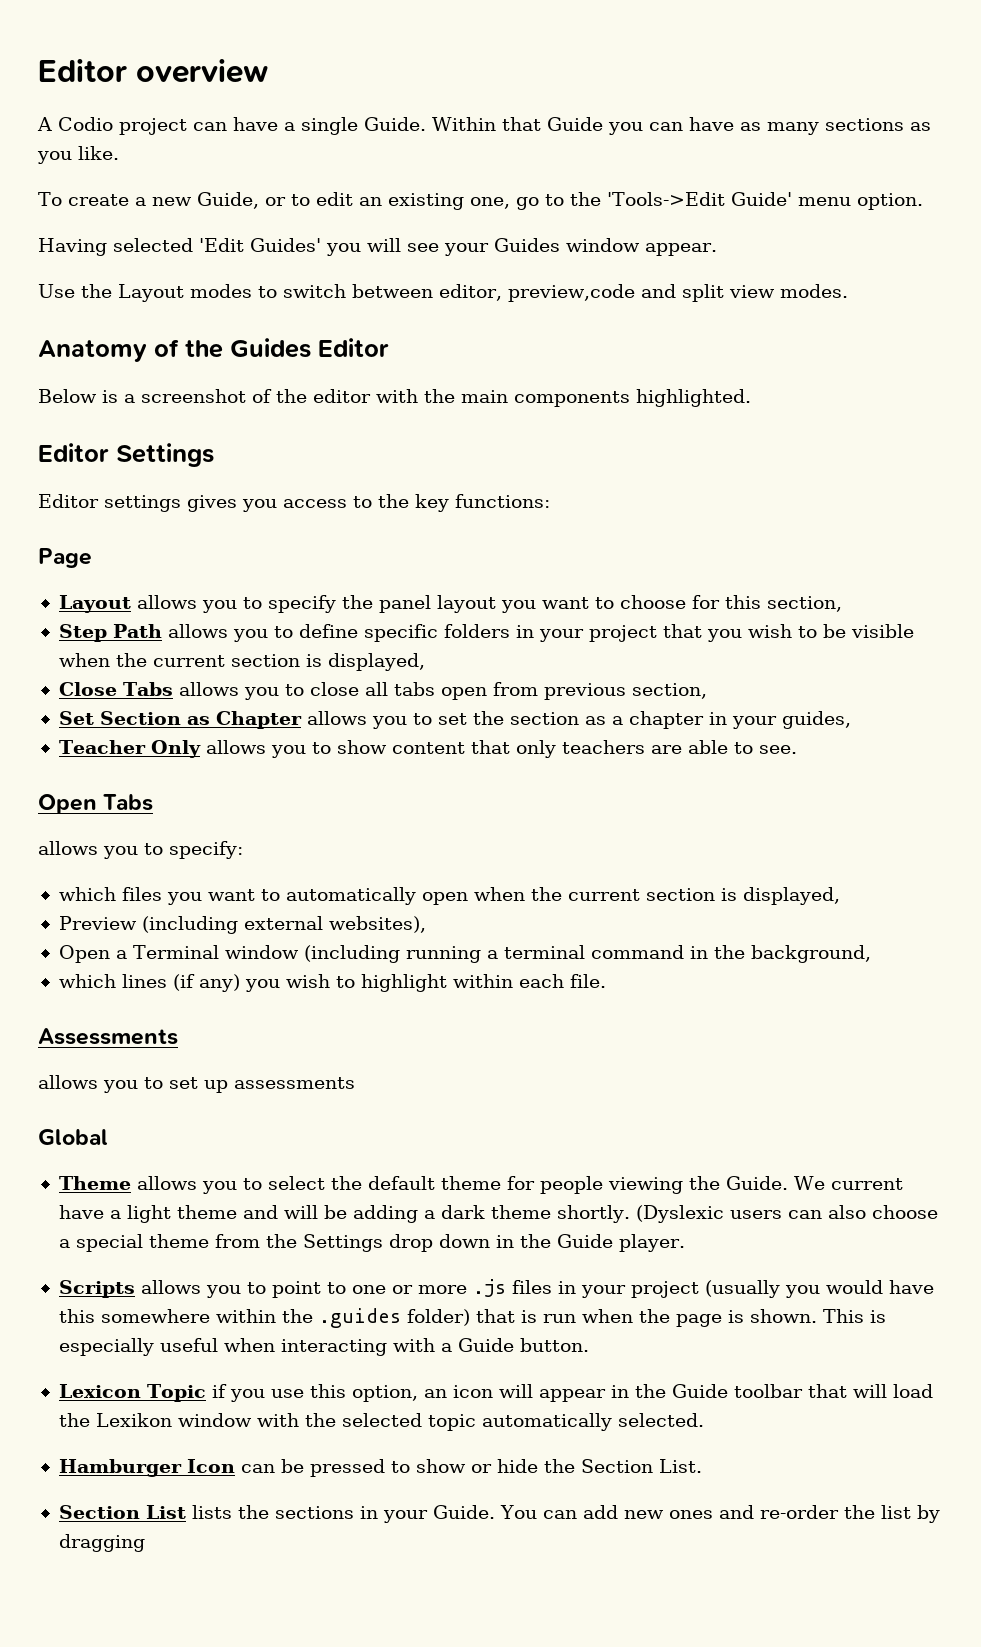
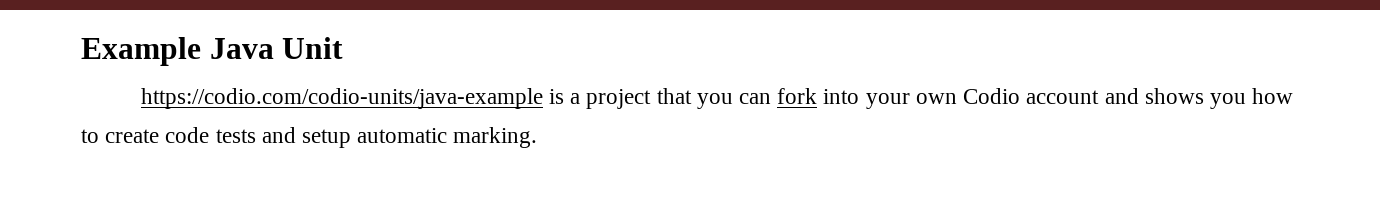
- Editor overview
- A Codio project can have a single Guide. Within that Guide you can have as many sections as you like.
- To create a new Guide, or to edit an existing one, go to the 'Tools->Edit Guide' menu option.
- Having selected 'Edit Guides' you will see your Guides window appear.
- Use the Layout modes to switch between editor, preview,code and split view modes.
- Anatomy of the Guides Editor
- Below is a screenshot of the editor with the main components highlighted.
- Editor Settings
- Editor settings gives you access to the key functions:
- Page
- Layout allows you to specify the panel layout you want to choose for this section,
- Step Path allows you to define specific folders in your project that you wish to be visible when the current section is displayed,
- Close Tabs allows you to close all tabs open from previous section,
- Set Section as Chapter allows you to set the section as a chapter in your guides,
- Teacher Only allows you to show content that only teachers are able to see.
- Open Tabs
- allows you to specify:
- which files you want to automatically open when the current section is displayed,
- Preview (including external websites),
- Open a Terminal window (including running a terminal command in the background,
- which lines (if any) you wish to highlight within each file.
- Assessments
- allows you to set up assessments
- Global
- Theme allows you to select the default theme for people viewing the Guide. We current have a light theme and will be adding a dark theme shortly. (Dyslexic users can also choose a special theme from the Settings drop down in the Guide player.
- Scripts allows you to point to one or more .js files in your project (usually you would have this somewhere within the .guides folder) that is run when the page is shown. This is especially useful when interacting with a Guide button.
- Lexicon Topic if you use this option, an icon will appear in the Guide toolbar that will load the Lexikon window with the selected topic automatically selected.
- Hamburger Icon can be pressed to show or hide the Section List.
- Section List lists the sections in your Guide. You can add new ones and re-order the list by dragging
+ Example Java Unit
+ https://codio.com/codio-units/java-example is a project that you can fork into your own Codio account and shows you how to create code tests and setup automatic marking.

